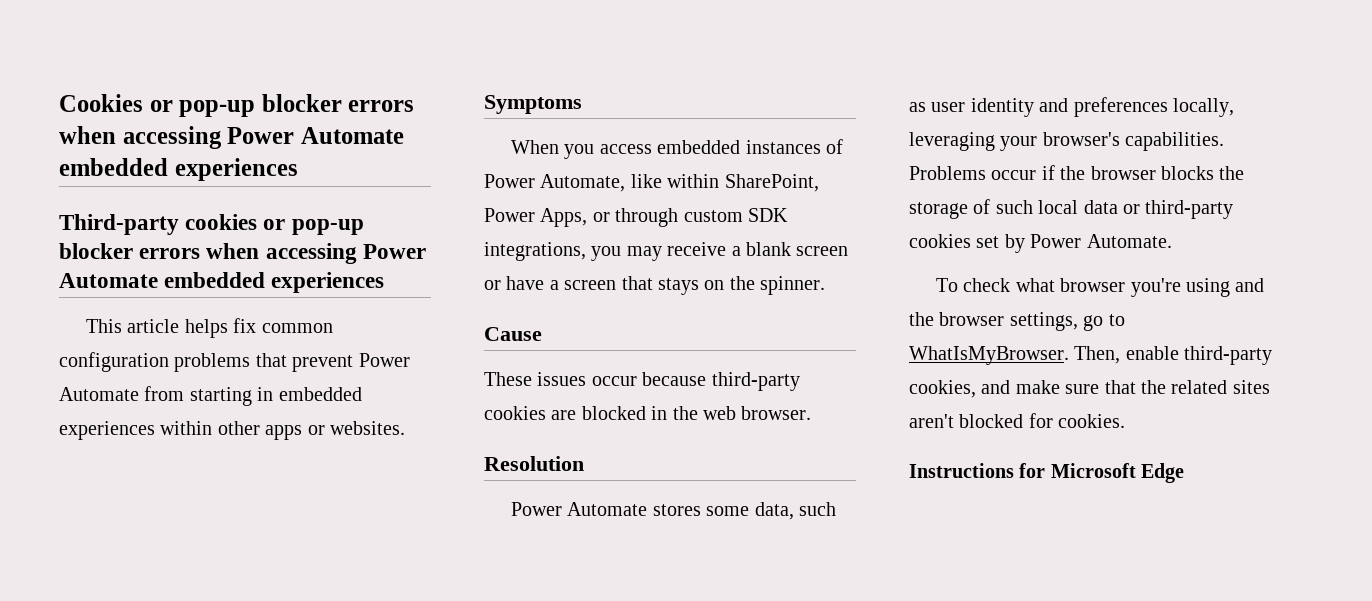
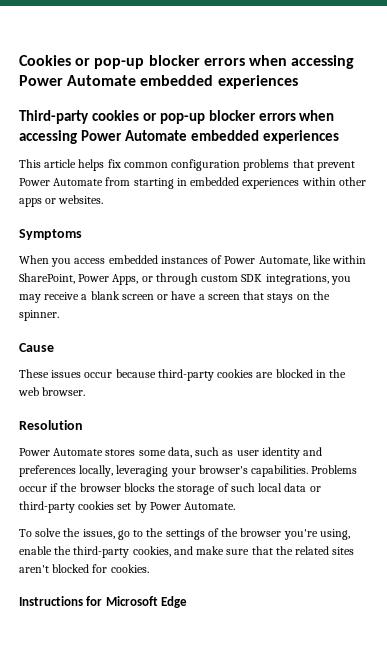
- To check what browser you're using and the browser settings, go to WhatIsMyBrowser. Then, enable third-party cookies, and make sure that the related sites aren't blocked for cookies.
+ To solve the issues, go to the settings of the browser you're using, enable the third-party cookies, and make sure that the related sites aren't blocked for cookies.

